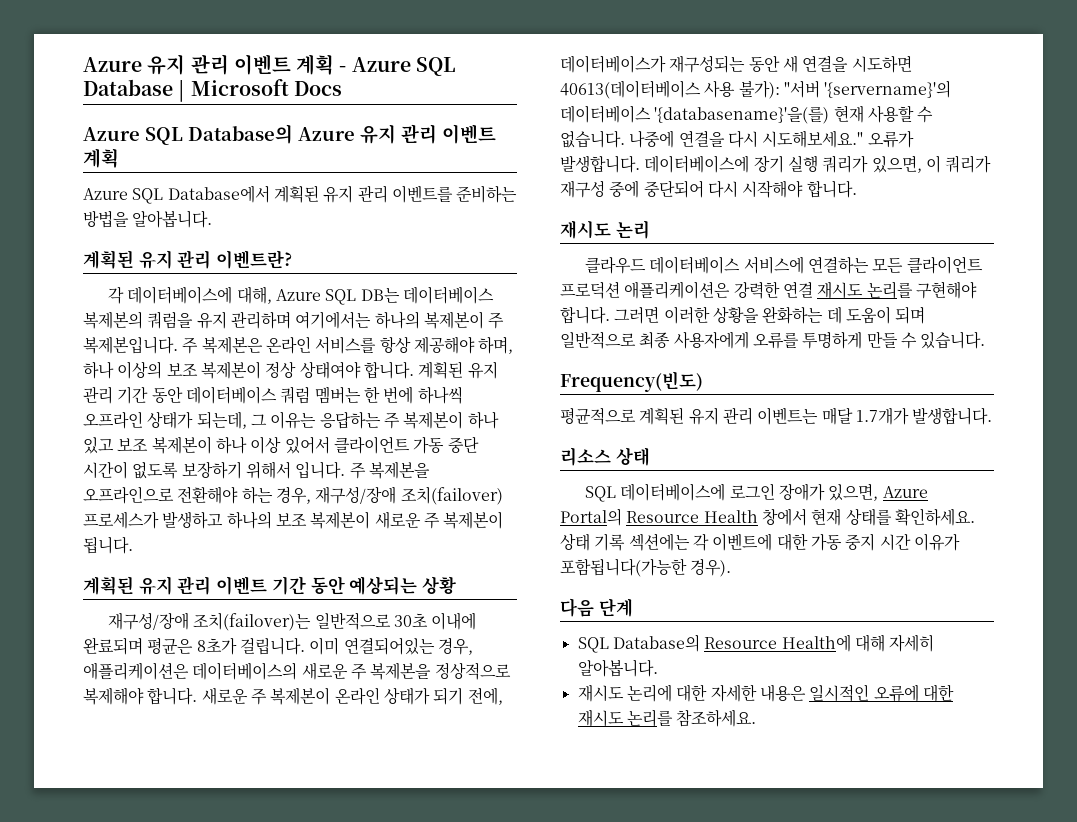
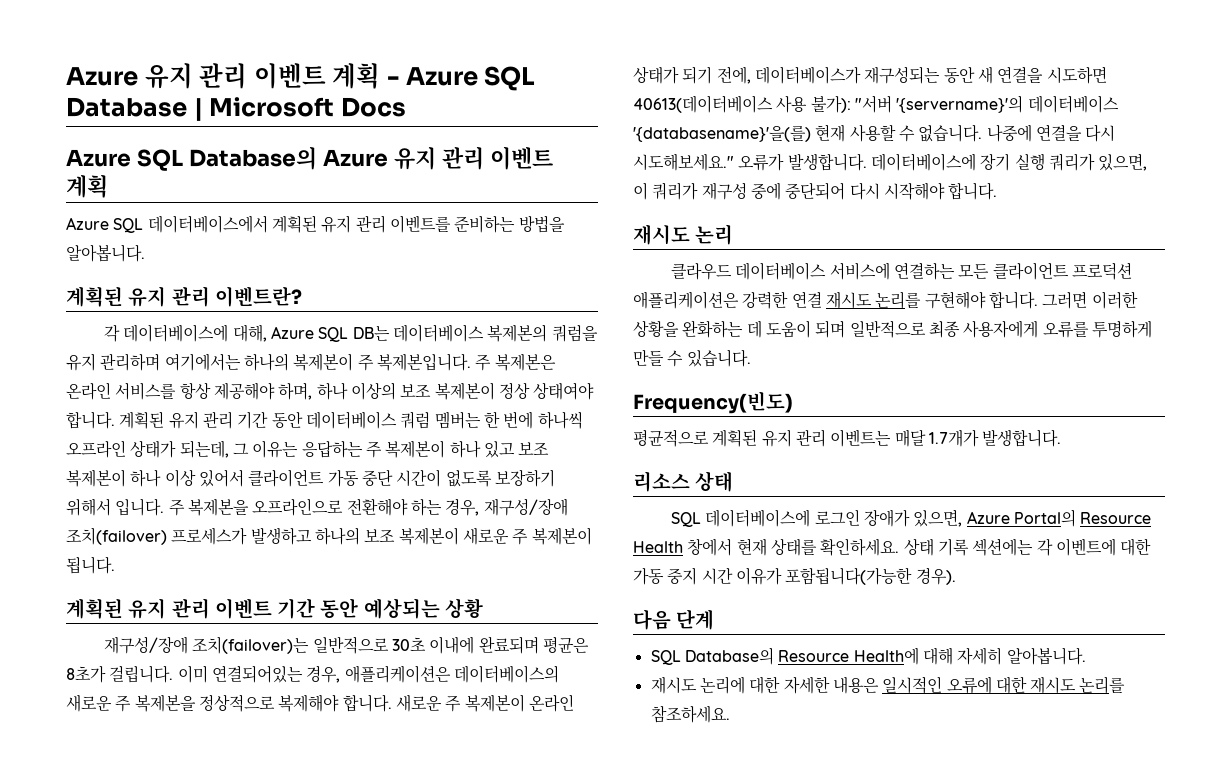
- Azure SQL Database에서 계획된 유지 관리 이벤트를 준비하는 방법을 알아봅니다.
+ Azure SQL 데이터베이스에서 계획된 유지 관리 이벤트를 준비하는 방법을 알아봅니다.

